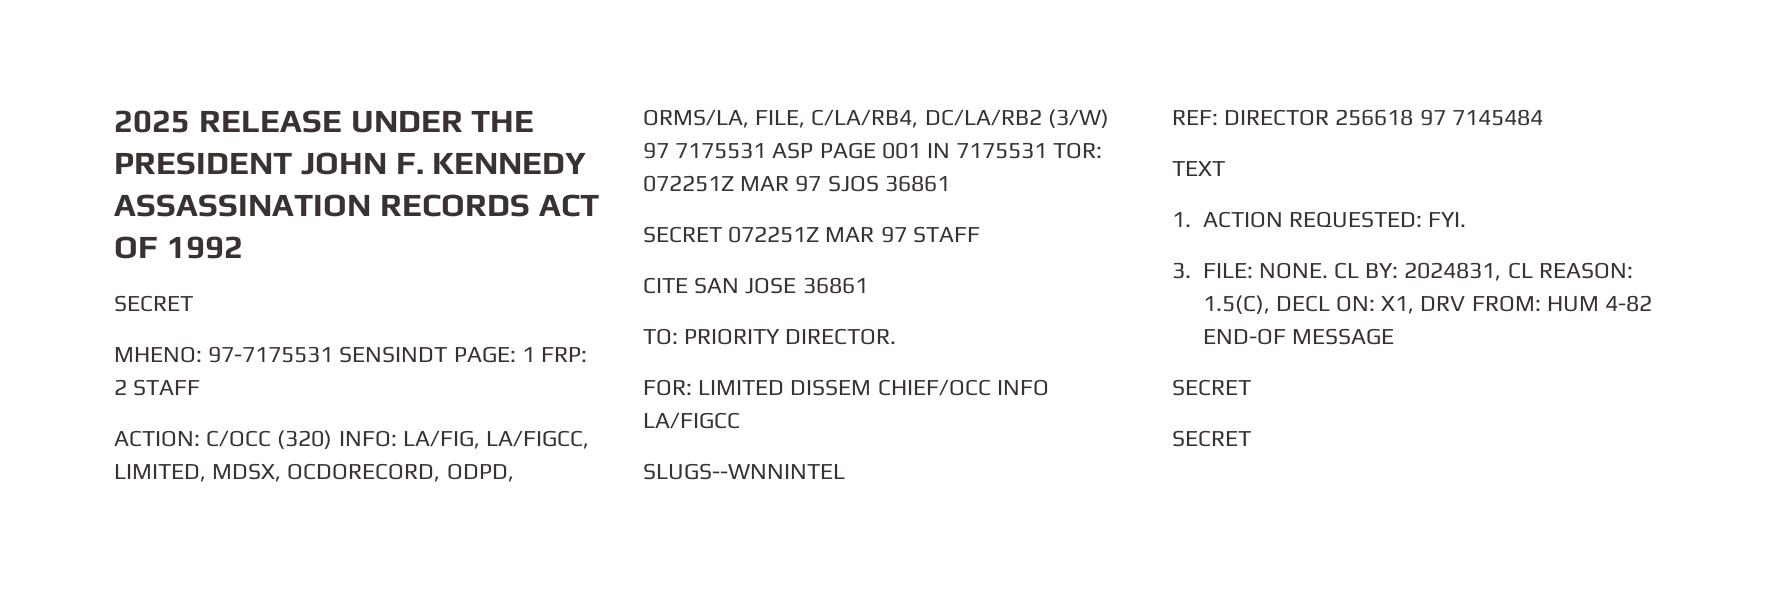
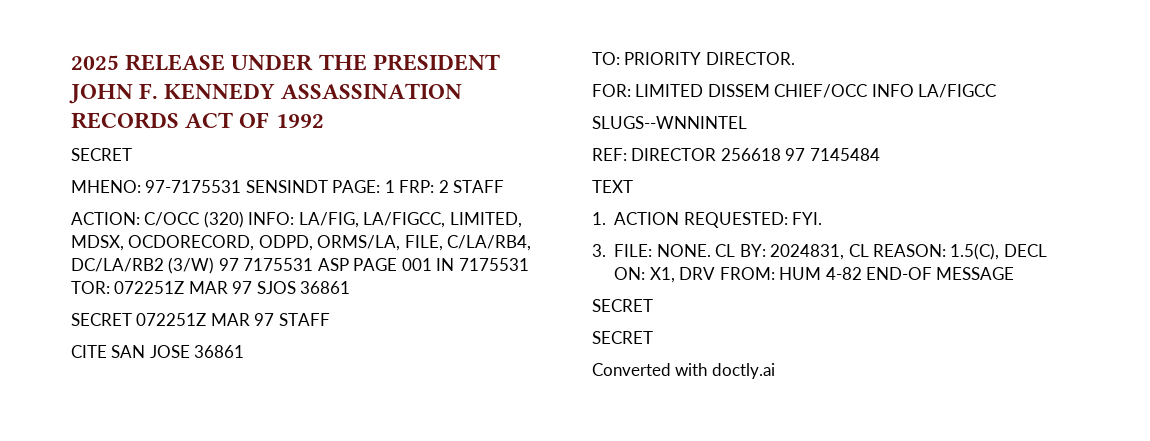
+ Converted with doctly.ai

